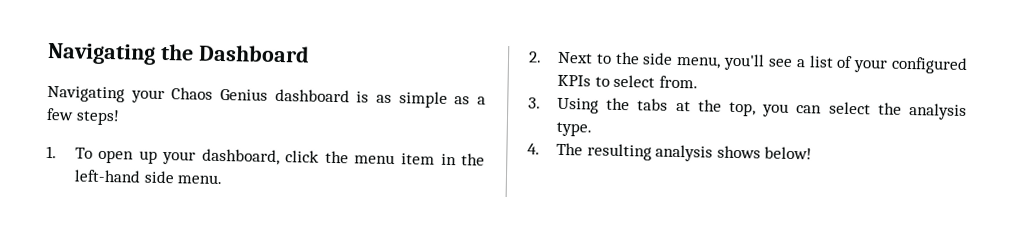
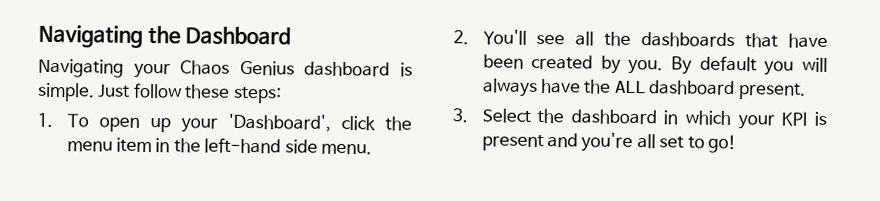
- Navigating your Chaos Genius dashboard is as simple as a few steps!
+ Navigating your Chaos Genius dashboard is simple. Just follow these steps:
- 1. To open up your dashboard, click the menu item in the left-hand side menu.
+ 1. To open up your 'Dashboard', click the menu item in the left-hand side menu.
- 2. Next to the side menu, you'll see a list of your configured KPIs to select from.
- 3. Using the tabs at the top, you can select the analysis type.
- 4. The resulting analysis shows below!
+ 2. You'll see all the dashboards that have been created by you. By default you will always have the ALL dashboard present.
+ 3. Select the dashboard in which your KPI is present and you're all set to go!

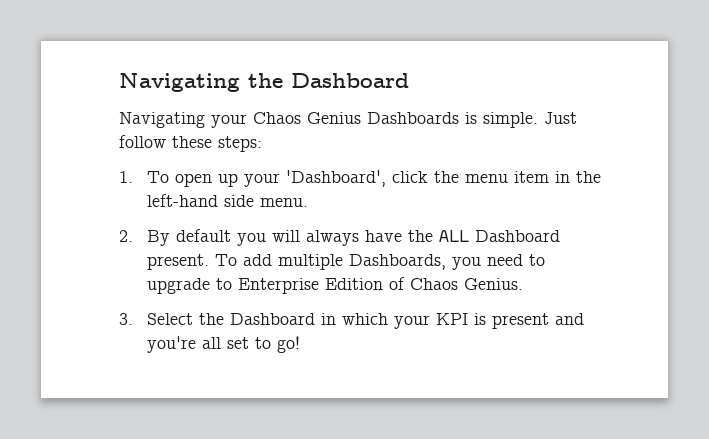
- Navigating your Chaos Genius dashboard is simple.
+ Navigating your Chaos Genius Dashboards is simple.
- 2. You'll see all the dashboards that have been created by you. By default you will always have the ALL dashboard present.
+ 2. By default you will always have the ALL Dashboard present. To add multiple Dashboards, you need to upgrade to Enterprise Edition of Chaos Genius.
- 3. Select the dashboard in which your KPI is present and you're all set to go!
+ 3. Select the Dashboard in which your KPI is present and you're all set to go!

